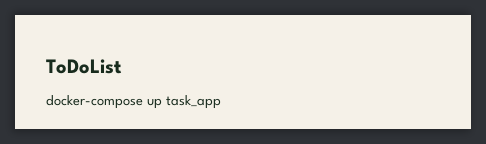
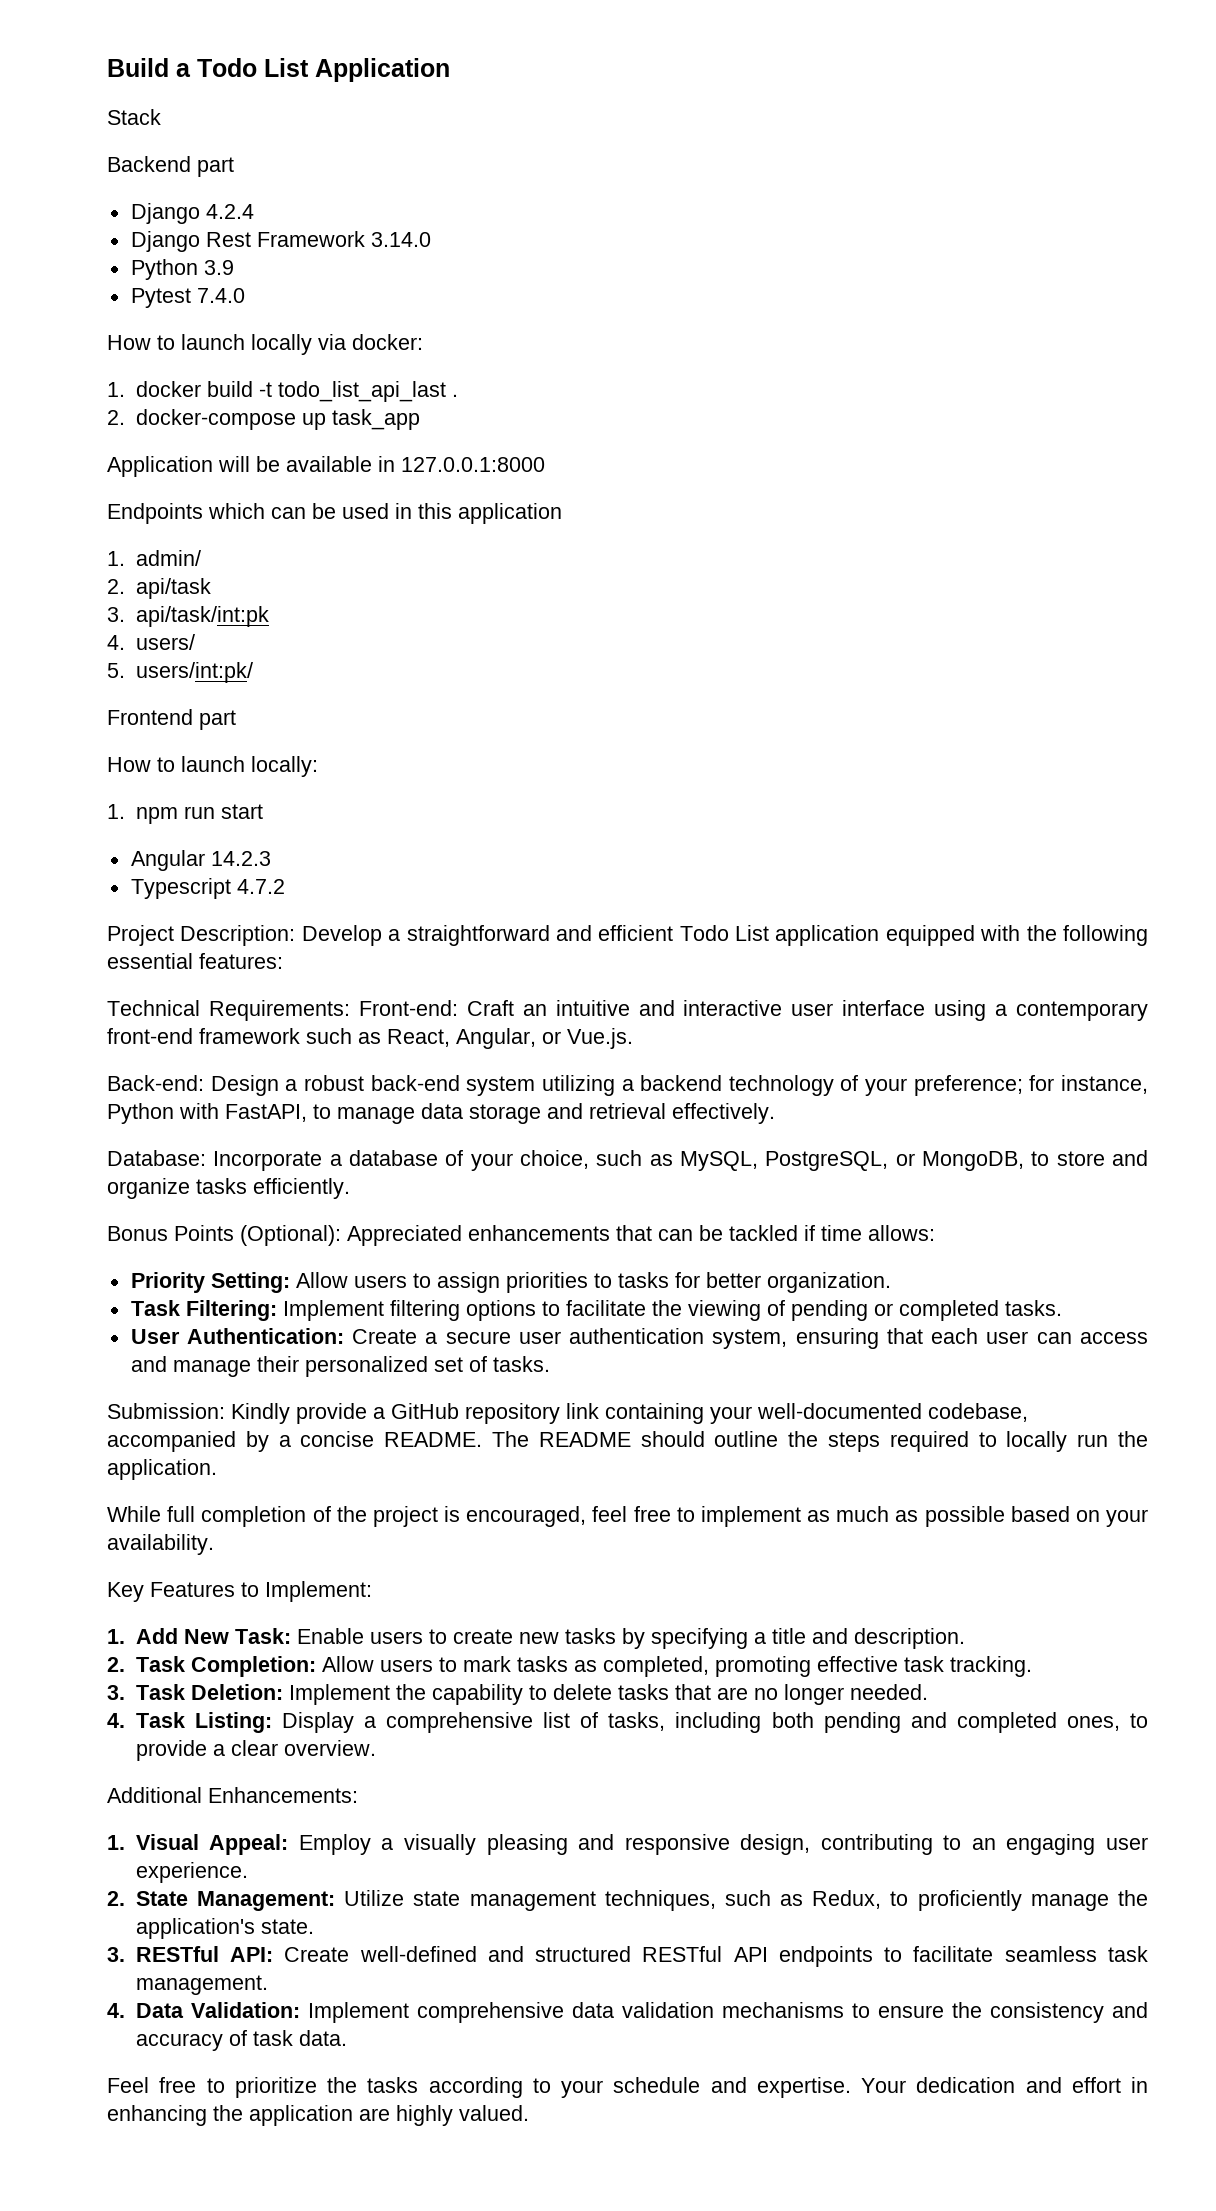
- ToDoList
- docker-compose up task_app
+ Build a Todo List Application
+ Stack
+ Backend part
+ Django 4.2.4
+ Django Rest Framework 3.14.0
+ Python 3.9
+ Pytest 7.4.0
+ How to launch locally via docker:
+ 1. docker build -t todo_list_api_last .
+ 2. docker-compose up task_app
+ Application will be available in 127.0.0.1:8000
+ Endpoints which can be used in this application
+ 1. admin/
+ 2. api/task
+ 3. api/task/int:pk
+ 4. users/
+ 5. users/int:pk/
+ Frontend part
+ How to launch locally:
+ 1. npm run start
+ Angular 14.2.3
+ Typescript 4.7.2
+ Project Description: Develop a straightforward and efficient Todo List application equipped with the following essential features:
+ Technical Requirements: Front-end: Craft an intuitive and interactive user interface using a contemporary front-end framework such as React, Angular, or Vue.js.
+ Back-end: Design a robust back-end system utilizing a backend technology of your preference; for instance, Python with FastAPI, to manage data storage and retrieval effectively.
+ Database: Incorporate a database of your choice, such as MySQL, PostgreSQL, or MongoDB, to store and organize tasks efficiently.
+ Bonus Points (Optional): Appreciated enhancements that can be tackled if time allows:
+ Priority Setting: Allow users to assign priorities to tasks for better organization.
+ Task Filtering: Implement filtering options to facilitate the viewing of pending or completed tasks.
+ User Authentication: Create a secure user authentication system, ensuring that each user can access and manage their personalized set of tasks.
+ Submission: Kindly provide a GitHub repository link containing your well-documented codebase, accompanied by a concise README. The README should outline the steps required to locally run the application.
+ While full completion of the project is encouraged, feel free to implement as much as possible based on your availability.
+ Key Features to Implement:
+ 1. Add New Task: Enable users to create new tasks by specifying a title and description.
+ 2. Task Completion: Allow users to mark tasks as completed, promoting effective task tracking.
+ 3. Task Deletion: Implement the capability to delete tasks that are no longer needed.
+ 4. Task Listing: Display a comprehensive list of tasks, including both pending and completed ones, to provide a clear overview.
+ Additional Enhancements:
+ 1. Visual Appeal: Employ a visually pleasing and responsive design, contributing to an engaging user experience.
+ 2. State Management: Utilize state management techniques, such as Redux, to proficiently manage the application's state.
+ 3. RESTful API: Create well-defined and structured RESTful API endpoints to facilitate seamless task management.
+ 4. Data Validation: Implement comprehensive data validation mechanisms to ensure the consistency and accuracy of task data.
+ Feel free to prioritize the tasks according to your schedule and expertise. Your dedication and effort in enhancing the application are highly valued.

